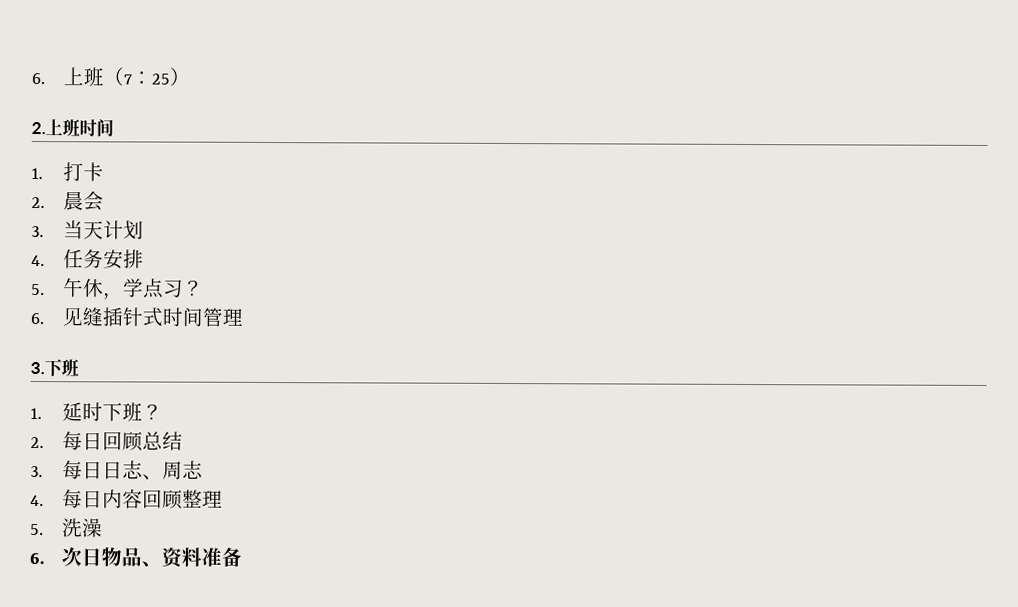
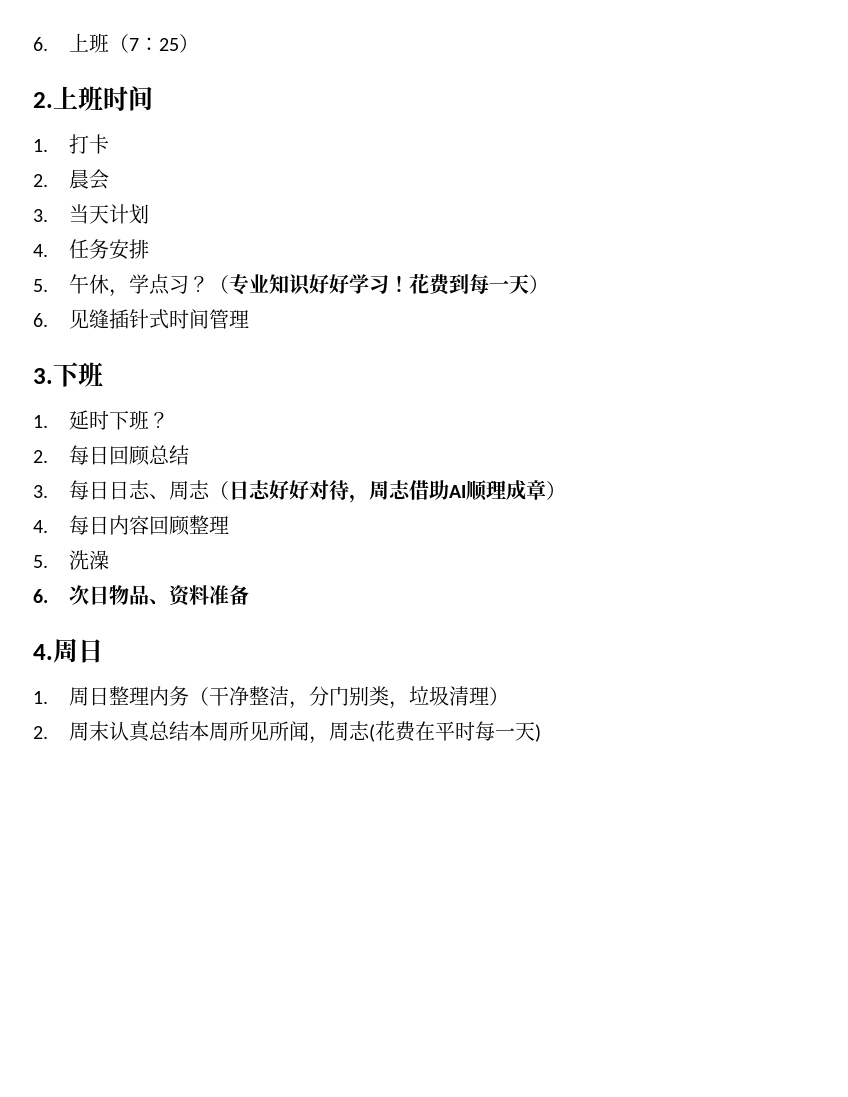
+ （专业知识好好学习！花费到每一天）
- 3.每日日志、周志
+ 3.每日日志、周志（日志好好对待，周志借助AI顺理成章）
+ 4.周日
+ 1.周日整理内务（干净整洁，分门别类，垃圾清理）
+ 2.周末认真总结本周所见所闻，周志(花费在平时每一天)

